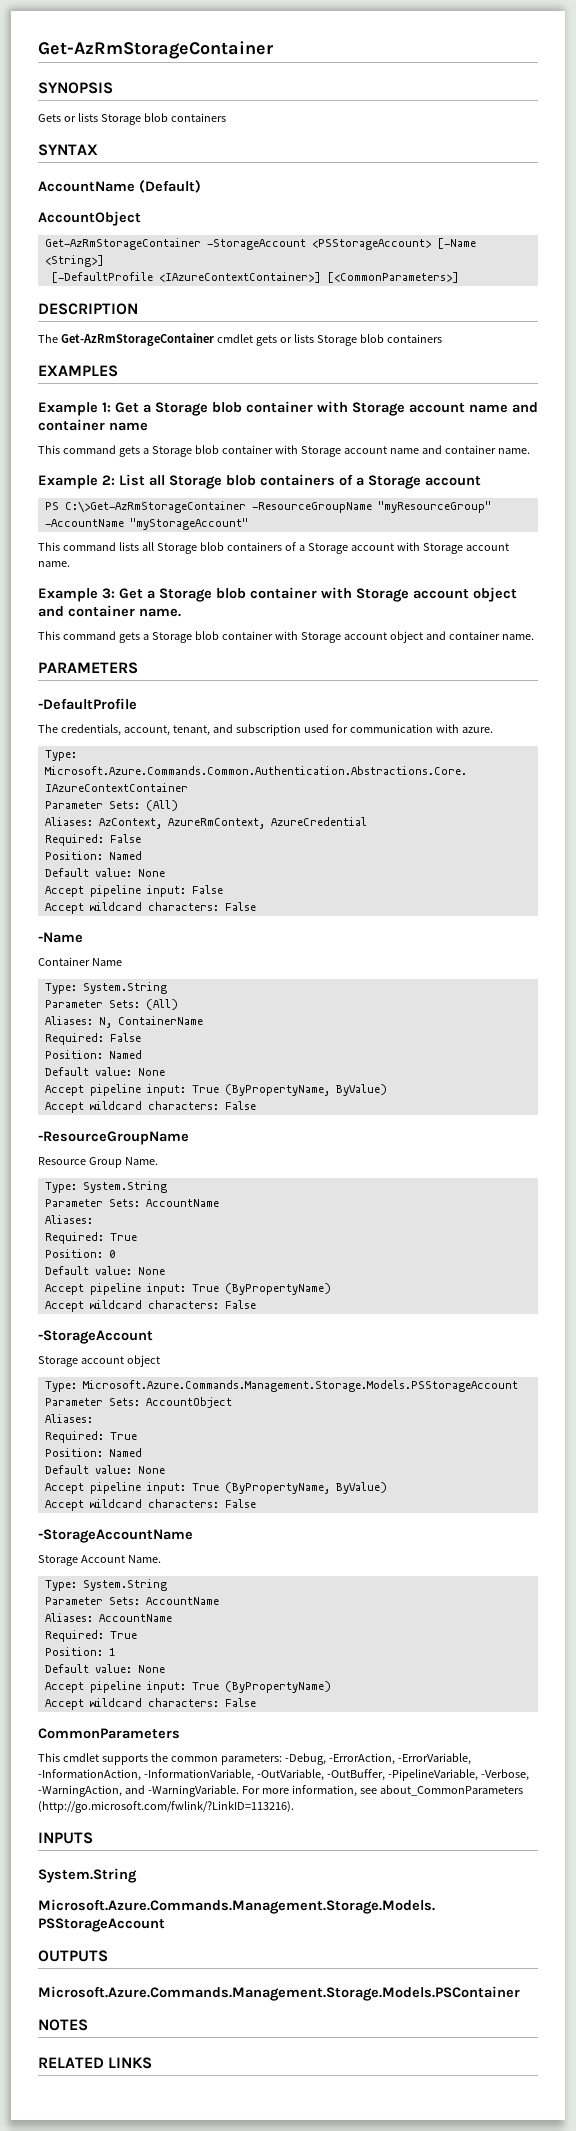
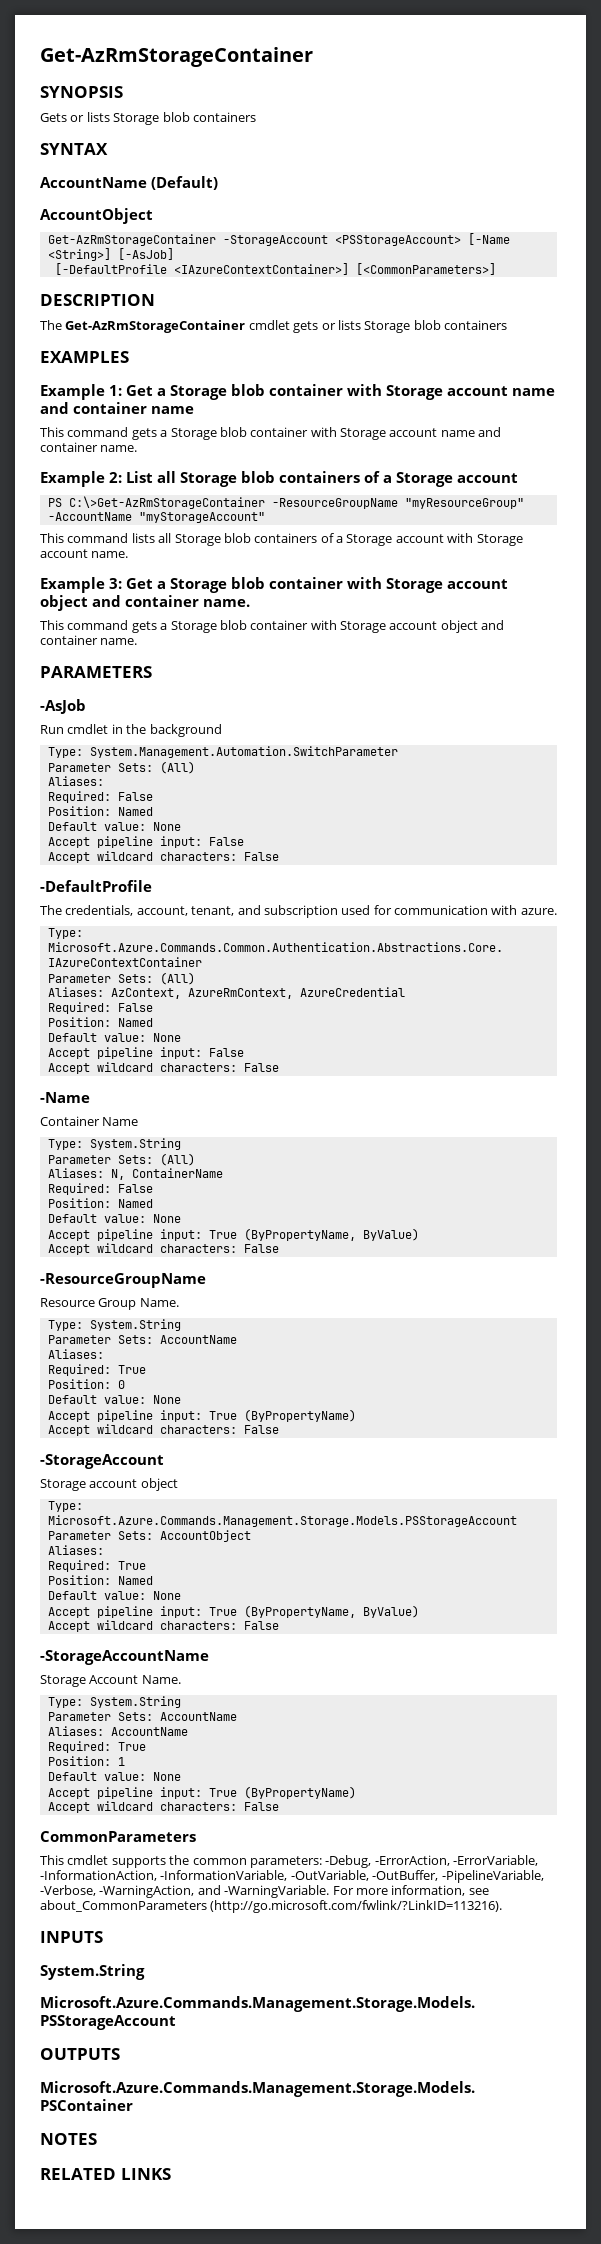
- Get-AzRmStorageContainer -StorageAccount <PSStorageAccount> [-Name <String>]
+ Get-AzRmStorageContainer -StorageAccount <PSStorageAccount> [-Name <String>] [-AsJob]
+ -AsJob
+ Run cmdlet in the background
+ Type: System.Management.Automation.SwitchParameter
+ Parameter Sets: (All)
+ Aliases:
+ Required: False
+ Position: Named
+ Default value: None
+ Accept pipeline input: False
+ Accept wildcard characters: False

